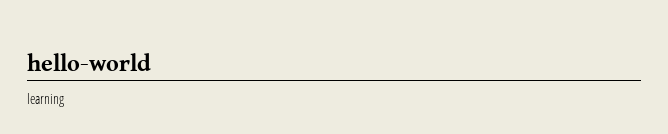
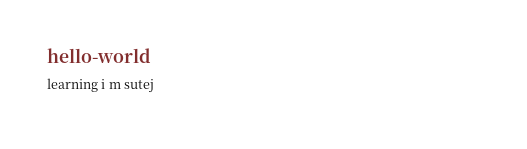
- learning
+ learning i m sutej

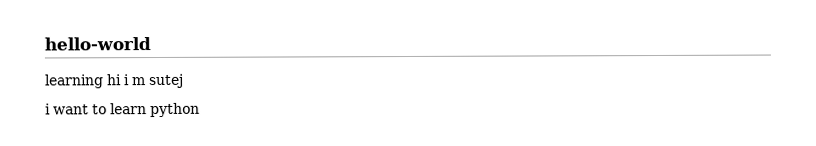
- learning i m sutej
+ learning hi i m sutej
+ i want to learn python

